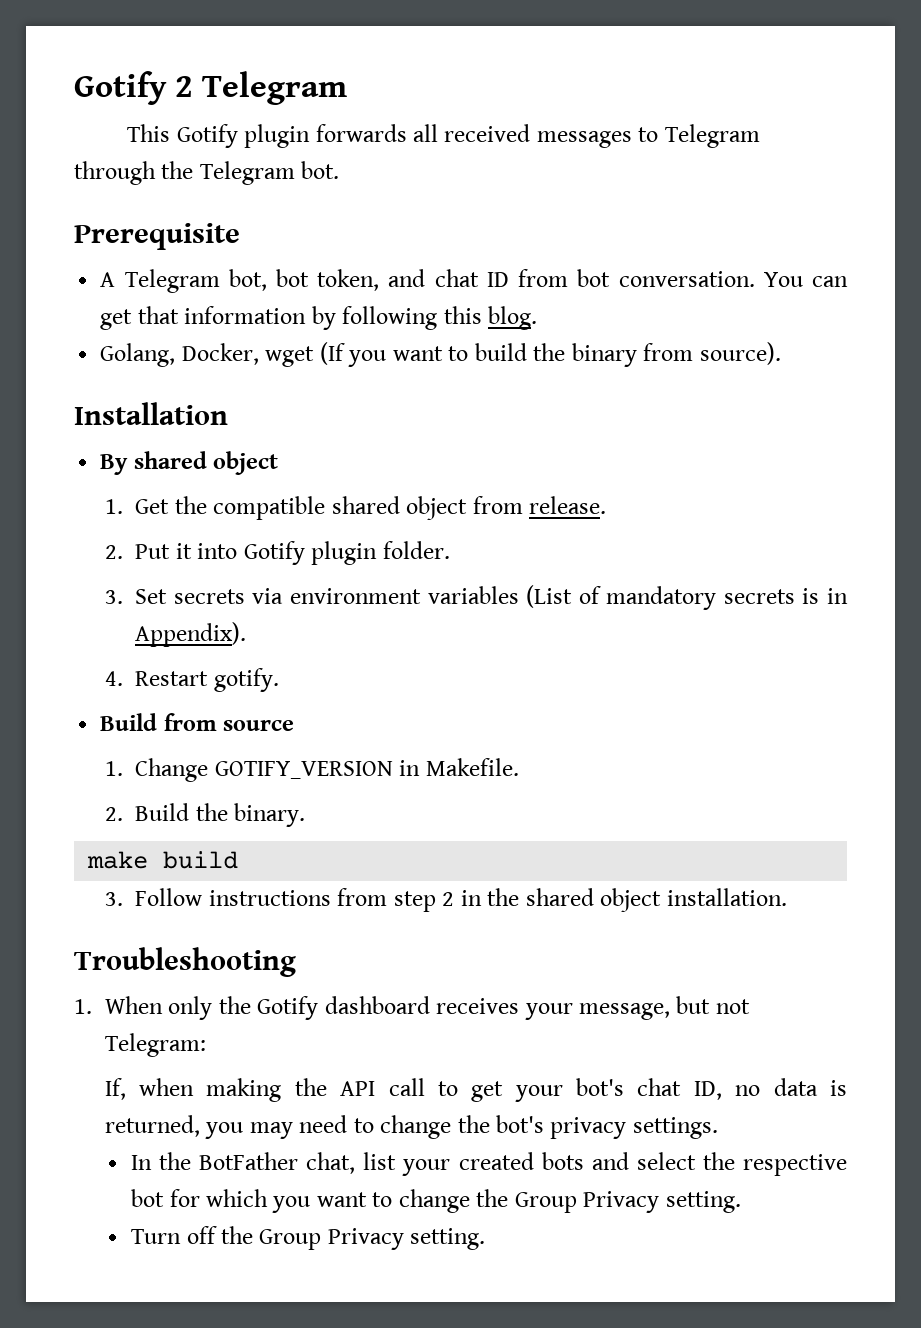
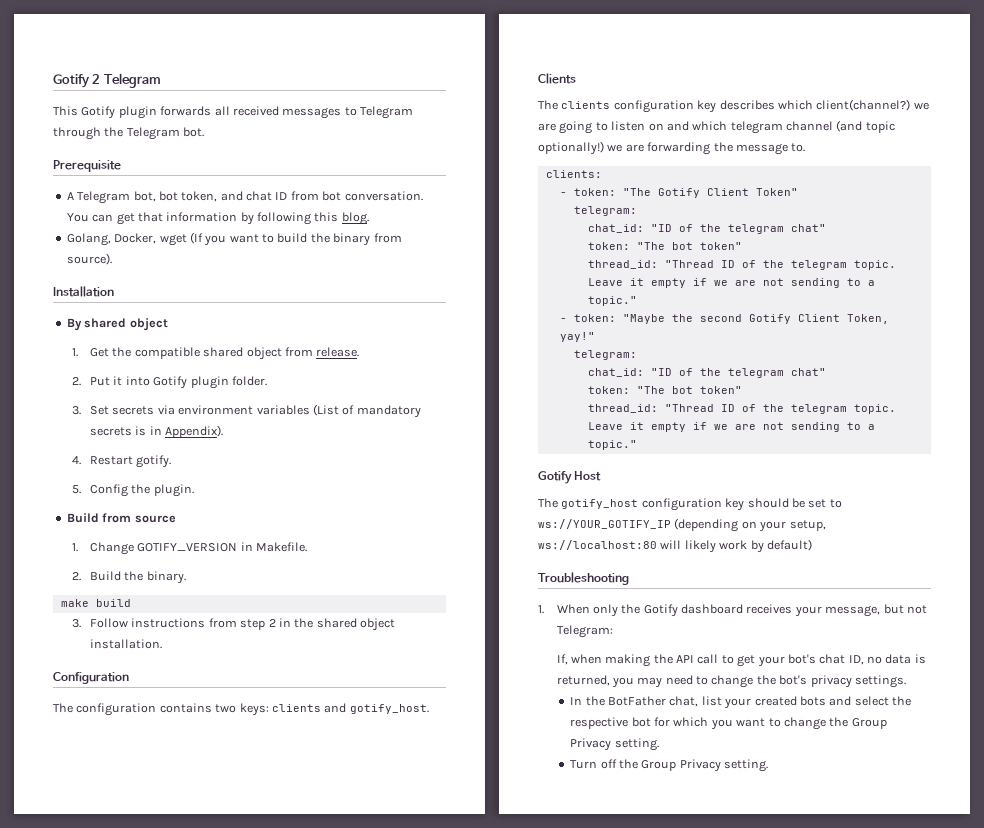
+ 5. Config the plugin.
+ Configuration
+ The configuration contains two keys: clients and gotify_host.
+ Clients
+ The clients configuration key describes which client(channel?) we are going to listen on and which telegram channel (and topic optionally!) we are forwarding the message to.
+ clients:
+ - token: "The Gotify Client Token"
+ telegram:
+ chat_id: "ID of the telegram chat"
+ token: "The bot token"
+ thread_id: "Thread ID of the telegram topic. Leave it empty if we are not sending to a topic."
+ - token: "Maybe the second Gotify Client Token, yay!"
+ telegram:
+ chat_id: "ID of the telegram chat"
+ token: "The bot token"
+ thread_id: "Thread ID of the telegram topic. Leave it empty if we are not sending to a topic."
+ Gotify Host
+ The gotify_host configuration key should be set to ws://YOUR_GOTIFY_IP (depending on your setup, ws://localhost:80 will likely work by default)

